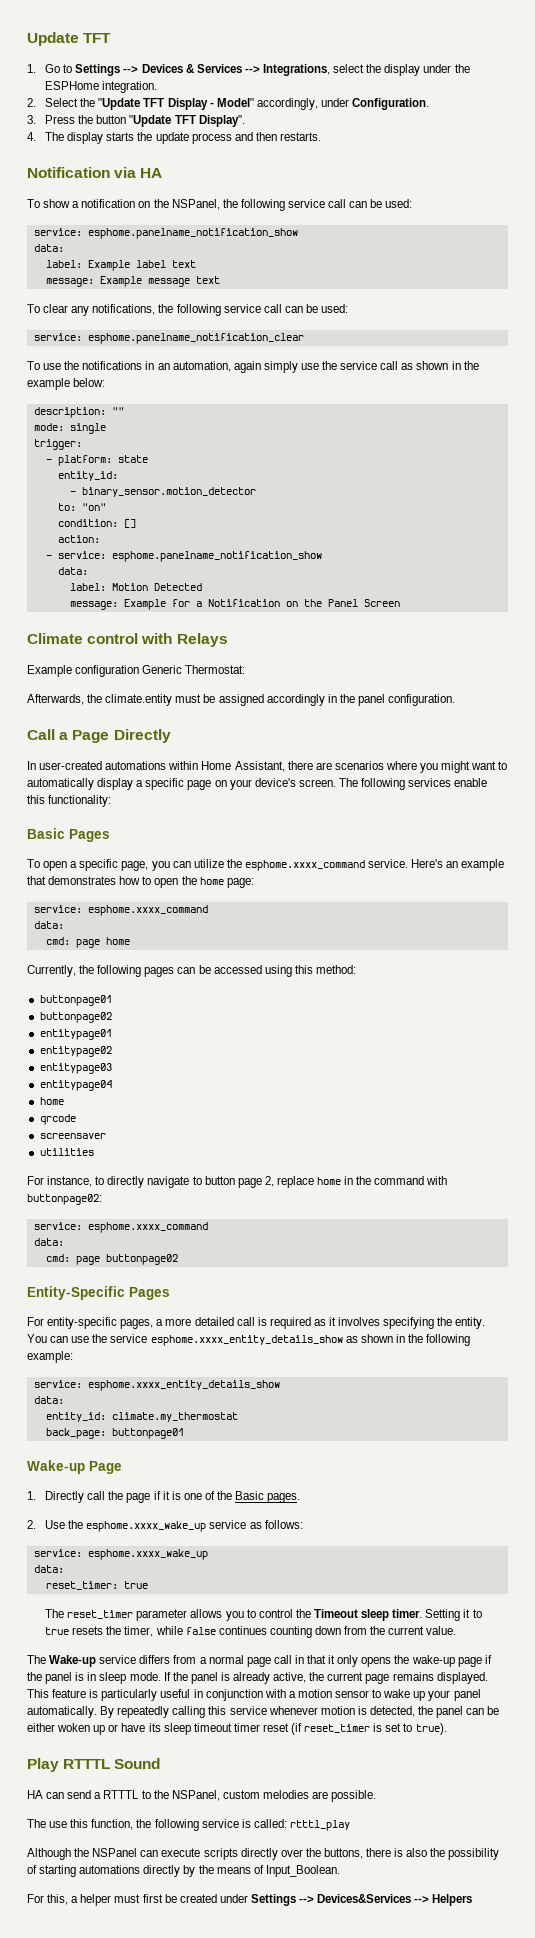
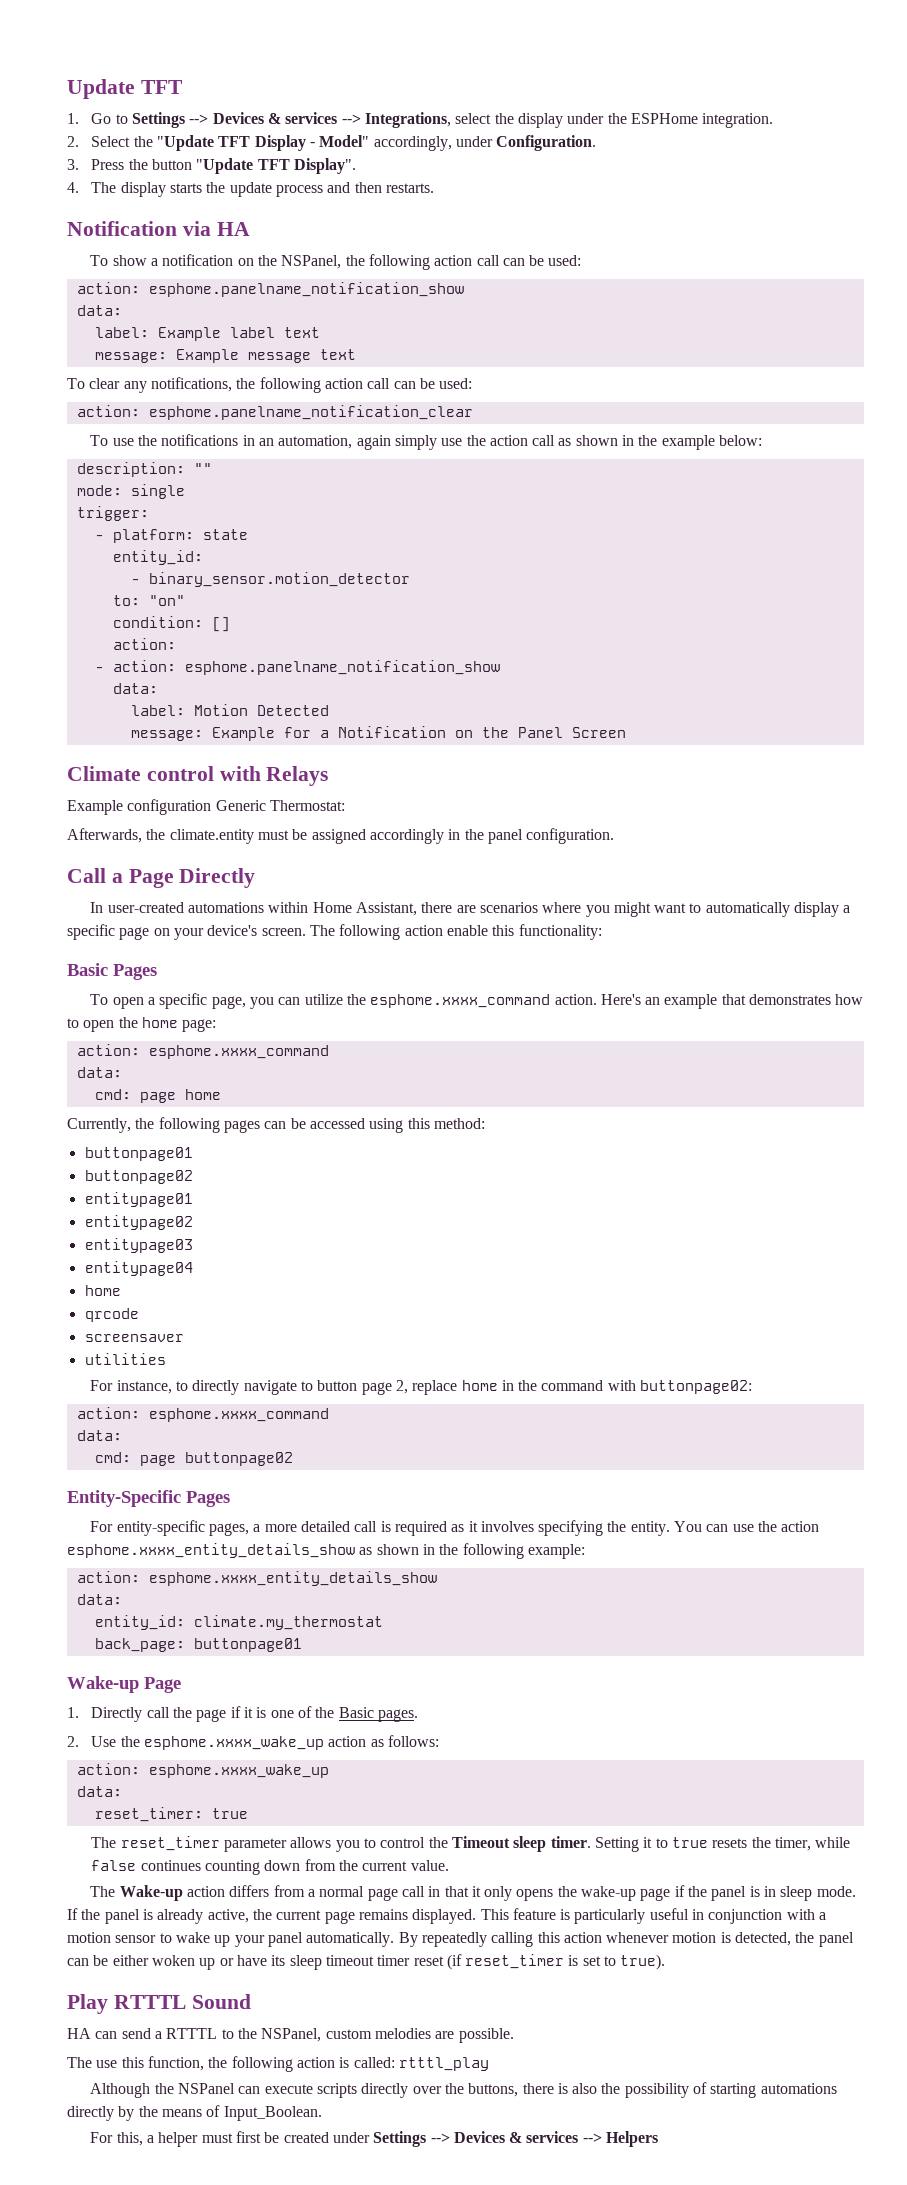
- 1. Go to Settings --> Devices & Services --> Integrations, select the display under the ESPHome integration.
+ 1. Go to Settings --> Devices & services --> Integrations, select the display under the ESPHome integration.
- To show a notification on the NSPanel, the following service call can be used:
- service: esphome.panelname_notification_show
+ To show a notification on the NSPanel, the following action call can be used:
+ action: esphome.panelname_notification_show
- To clear any notifications, the following service call can be used:
- service: esphome.panelname_notification_clear
+ To clear any notifications, the following action call can be used:
+ action: esphome.panelname_notification_clear
- To use the notifications in an automation, again simply use the service call as shown in the example below:
+ To use the notifications in an automation, again simply use the action call as shown in the example below:
- - service: esphome.panelname_notification_show
+ - action: esphome.panelname_notification_show
- The following services enable this functionality:
+ The following action enable this functionality:
- To open a specific page, you can utilize the esphome.xxxx_command service.
+ To open a specific page, you can utilize the esphome.xxxx_command action.
  Here's an example that demonstrates how to open the home page:
- service: esphome.xxxx_command
+ action: esphome.xxxx_command
  For instance, to directly navigate to button page 2, replace home in the command with buttonpage02:
- service: esphome.xxxx_command
+ action: esphome.xxxx_command
- You can use the service esphome.xxxx_entity_details_show as shown in the following example:
+ You can use the action esphome.xxxx_entity_details_show as shown in the following example:
- service: esphome.xxxx_entity_details_show
+ action: esphome.xxxx_entity_details_show
- 2. Use the esphome.xxxx_wake_up service as follows:
+ 2. Use the esphome.xxxx_wake_up action as follows:
- service: esphome.xxxx_wake_up
+ action: esphome.xxxx_wake_up
- The Wake-up service differs from a normal page call in that it only opens the wake-up page if the panel is in sleep mode.
+ The Wake-up action differs from a normal page call in that it only opens the wake-up page if the panel is in sleep mode.
- By repeatedly calling this service whenever motion is detected, the panel can be either woken up or have its sleep timeout timer reset (if reset_timer is set to true).
+ By repeatedly calling this action whenever motion is detected, the panel can be either woken up or have its sleep timeout timer reset (if reset_timer is set to true).
- The use this function, the following service is called: rtttl_play
+ The use this function, the following action is called: rtttl_play
- For this, a helper must first be created under Settings --> Devices&Services --> Helpers
+ For this, a helper must first be created under Settings --> Devices & services --> Helpers

